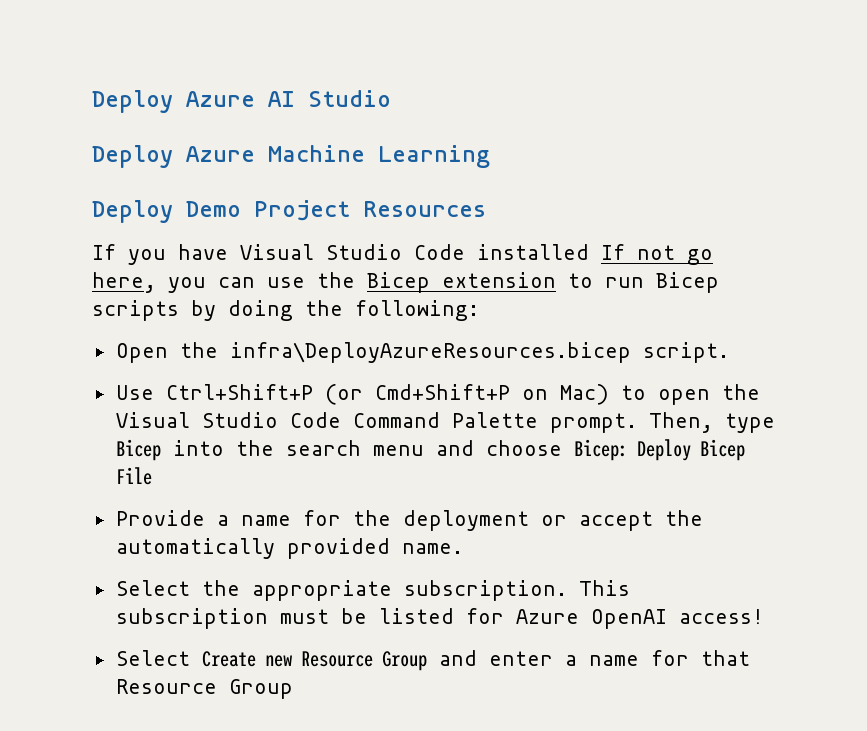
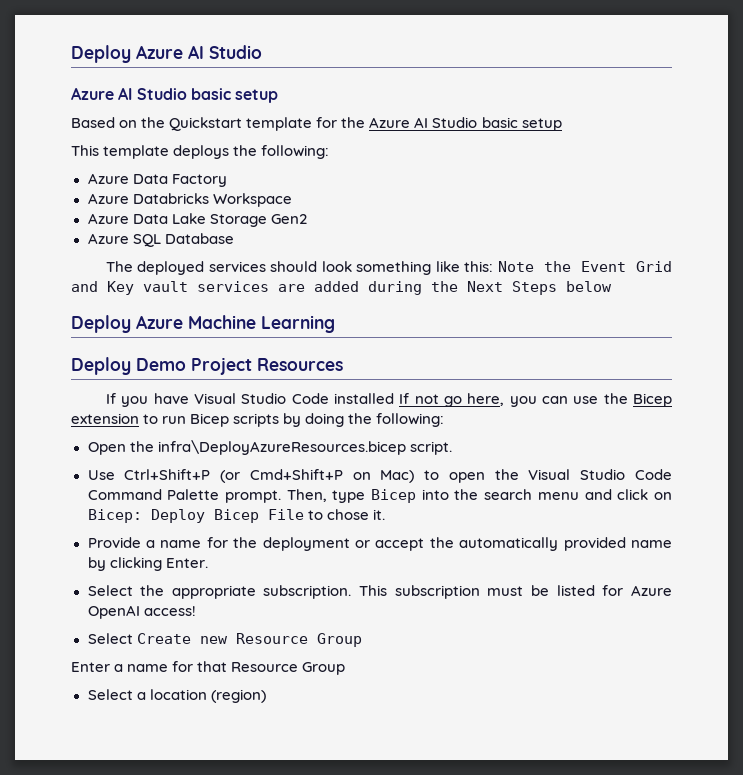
  Deploy Azure AI Studio
+ Azure AI Studio basic setup
+ Based on the Quickstart template for the Azure AI Studio basic setup
+ This template deploys the following:
+ Azure Data Factory
+ Azure Databricks Workspace
+ Azure Data Lake Storage Gen2
+ Azure SQL Database
+ The deployed services should look something like this: Note the Event Grid and Key vault services are added during the Next Steps below
- Then, type Bicep into the search menu and choose Bicep: Deploy Bicep File
+ Then, type Bicep into the search menu and click on Bicep: Deploy Bicep File to chose it.
- Provide a name for the deployment or accept the automatically provided name.
+ Provide a name for the deployment or accept the automatically provided name by clicking Enter.
- Select Create new Resource Group and enter a name for that Resource Group
+ Select Create new Resource Group
+ Enter a name for that Resource Group
+ Select a location (region)

